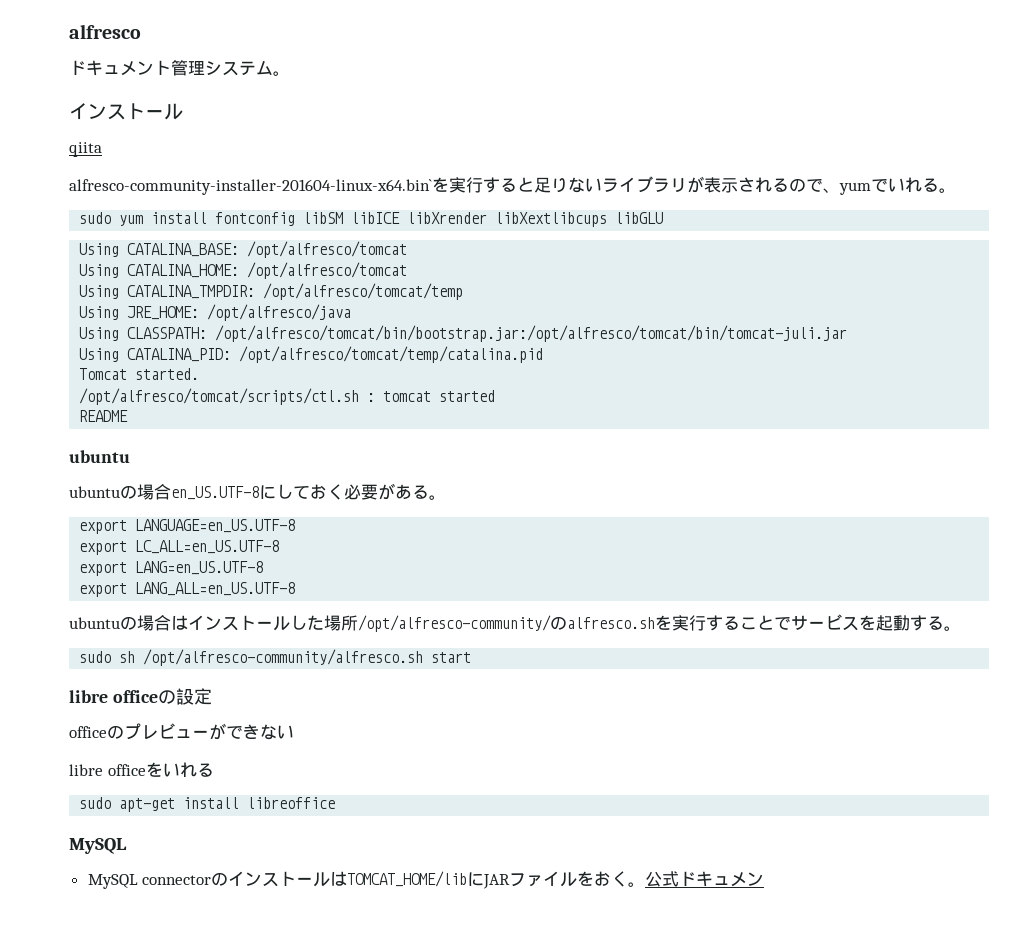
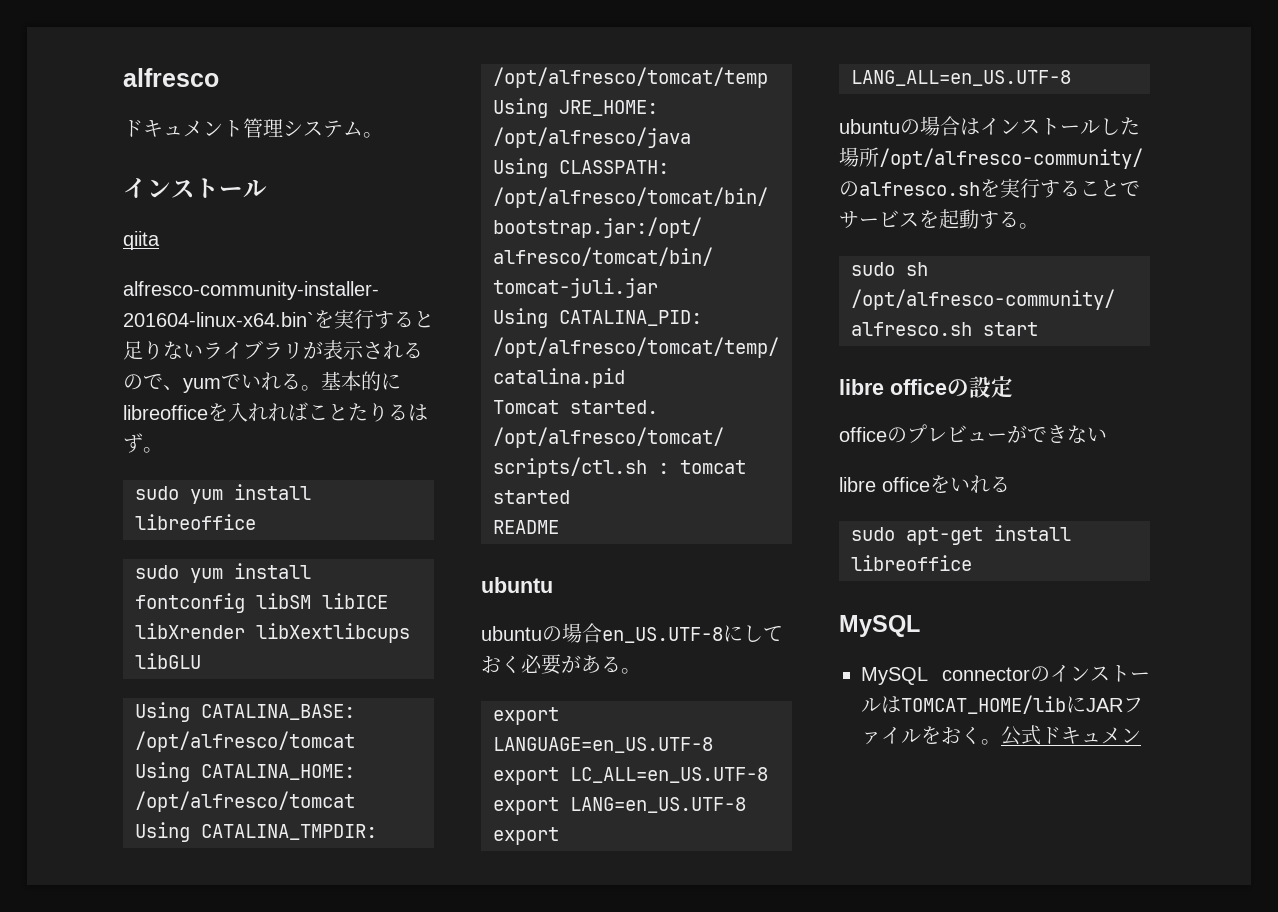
+ 基本的にlibreofficeを入れればことたりるはず。
+ sudo yum install libreoffice

